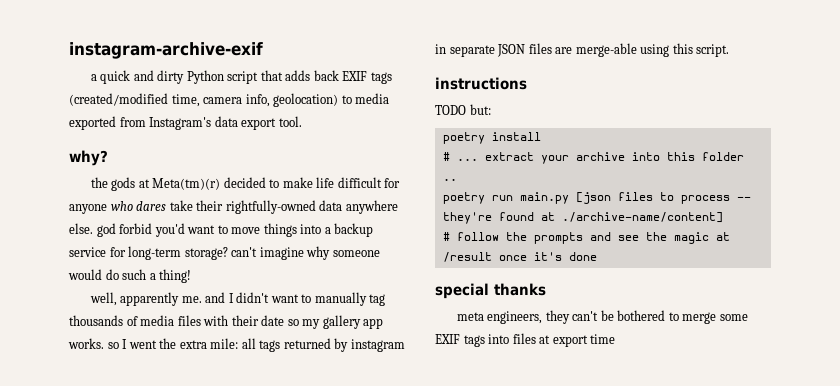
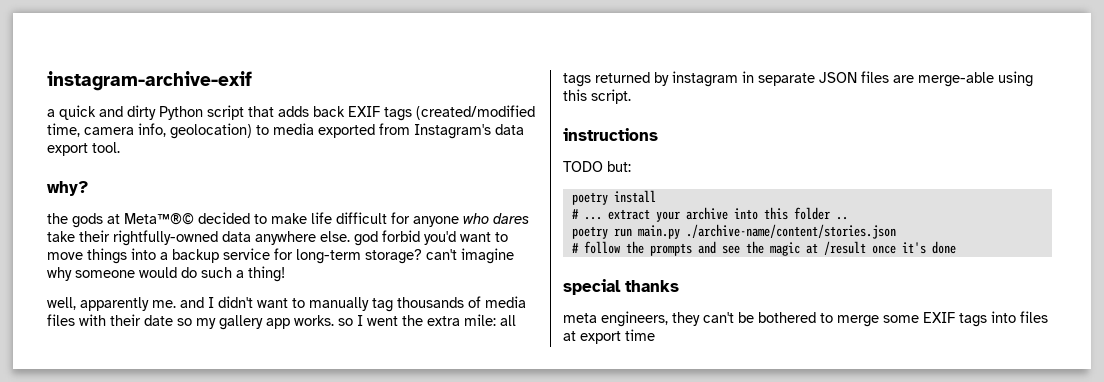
- the gods at Meta(tm)(r) decided to make life difficult for anyone who dares take their rightfully-owned data anywhere else. god forbid you'd want to move things into a backup service for long-term storage? can't imagine why someone would do such a thing!
+ the gods at Meta™®© decided to make life difficult for anyone who dares take their rightfully-owned data anywhere else. god forbid you'd want to move things into a backup service for long-term storage? can't imagine why someone would do such a thing!
- poetry run main.py [json files to process -- they're found at ./archive-name/content]
+ poetry run main.py ./archive-name/content/stories.json

